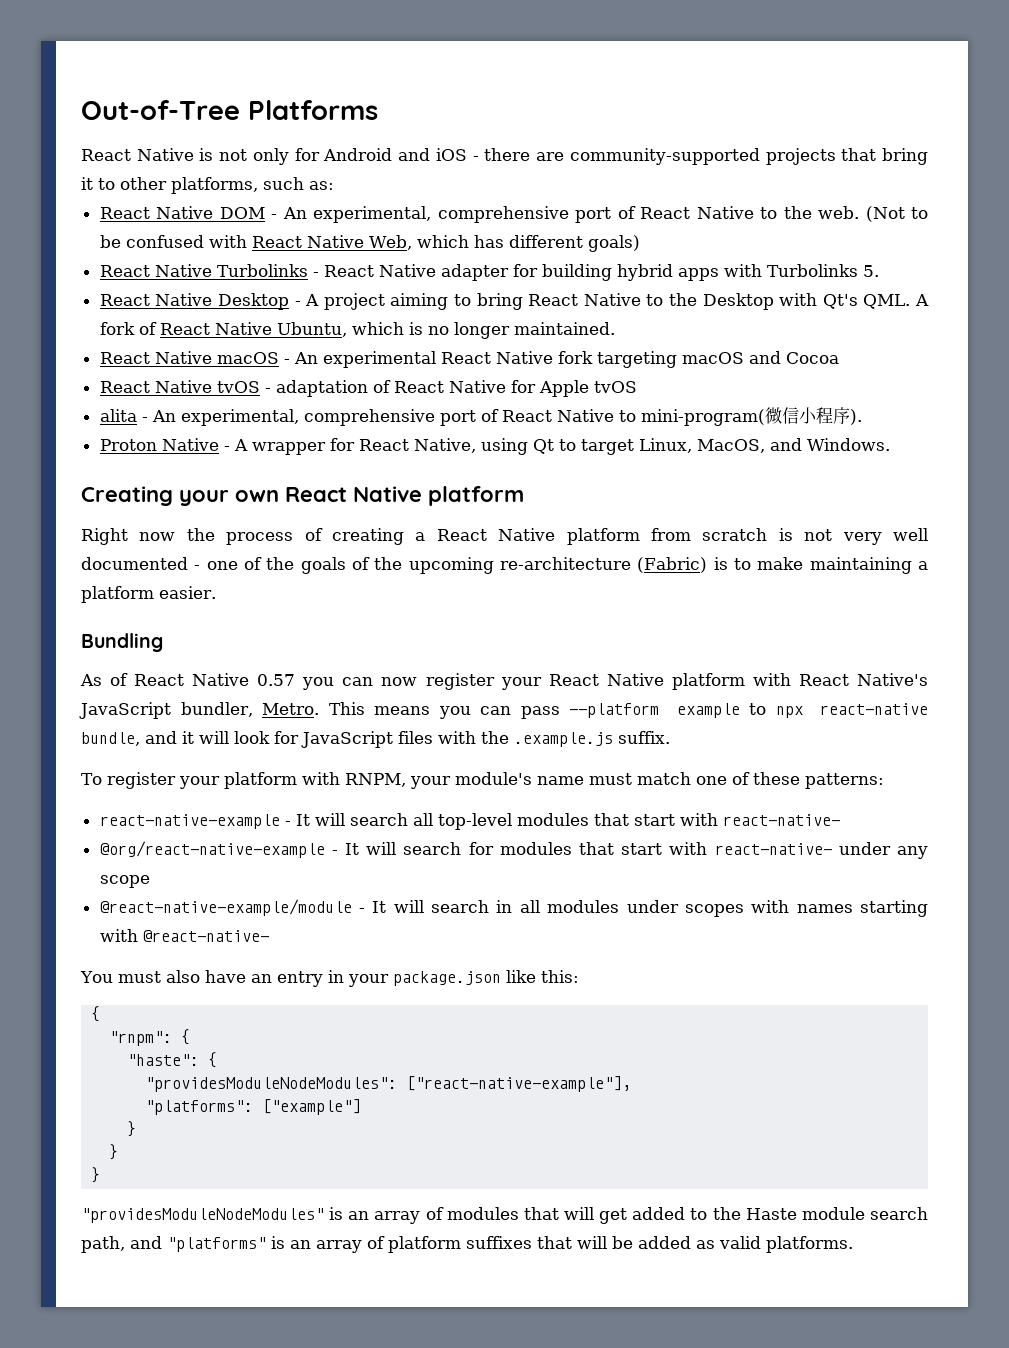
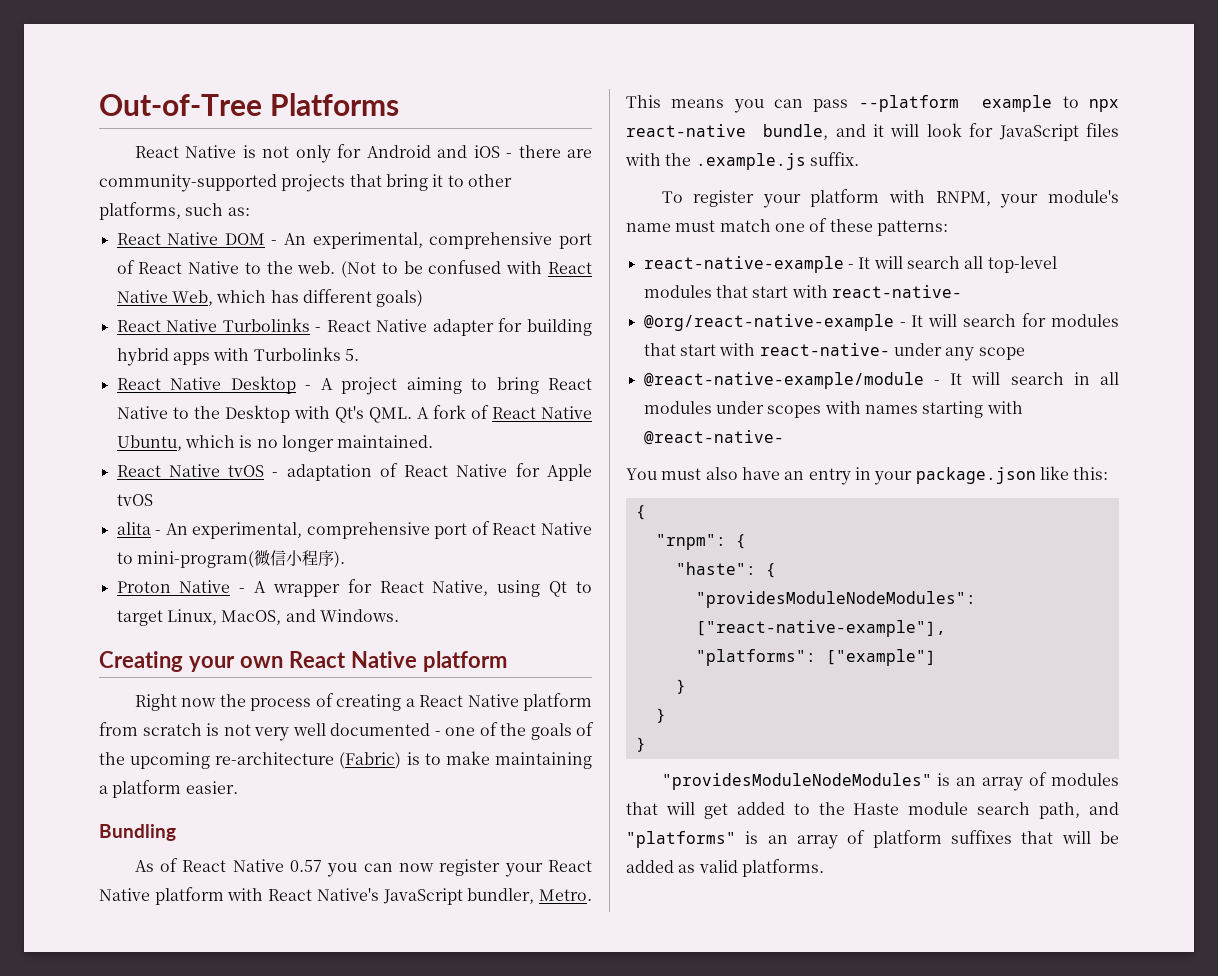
- React Native macOS - An experimental React Native fork targeting macOS and Cocoa

